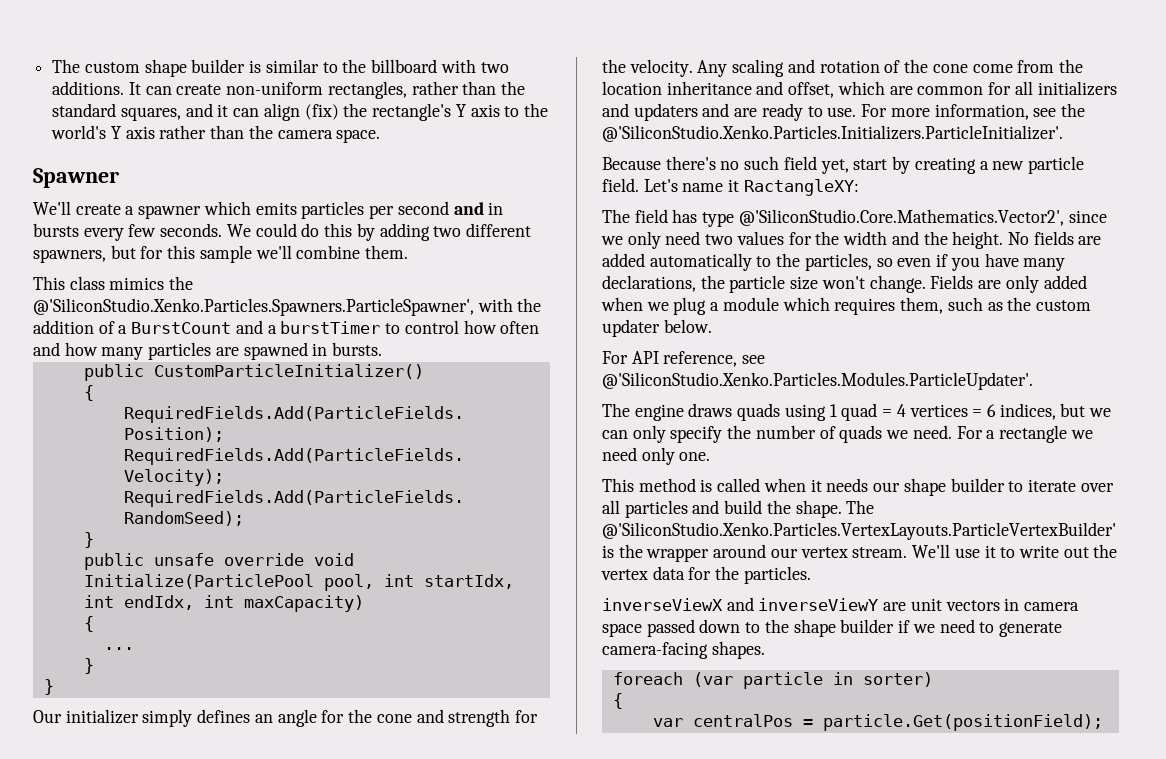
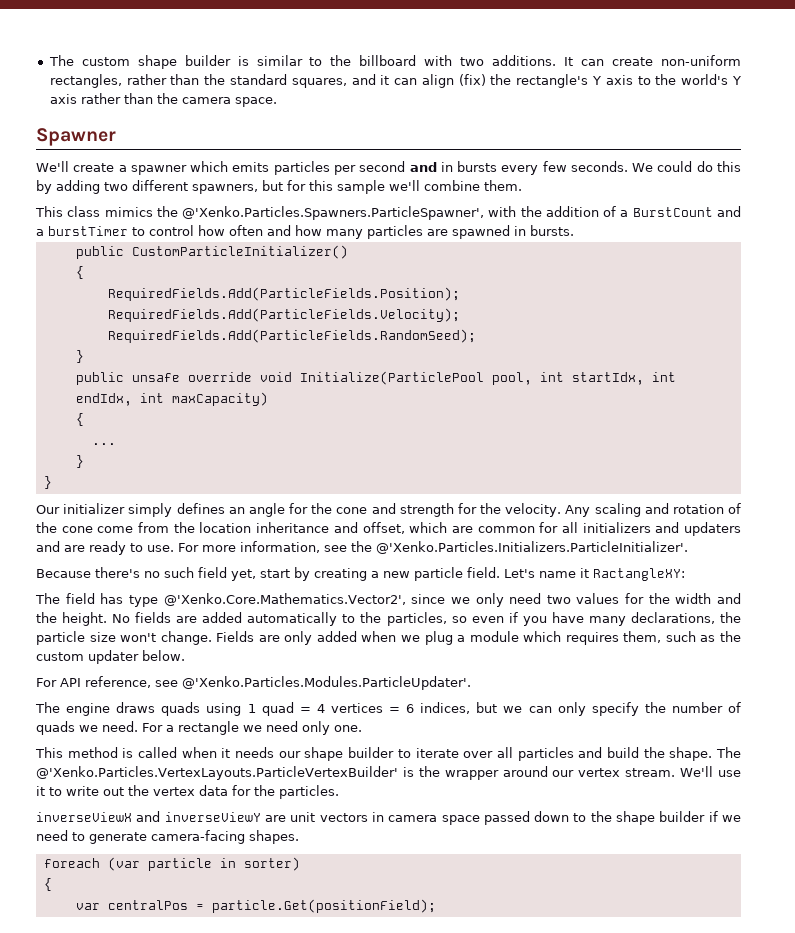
- This class mimics the @'SiliconStudio.Xenko.Particles.Spawners.ParticleSpawner', with the addition of a BurstCount and a burstTimer to control how often and how many particles are spawned in bursts.
+ This class mimics the @'Xenko.Particles.Spawners.ParticleSpawner', with the addition of a BurstCount and a burstTimer to control how often and how many particles are spawned in bursts.
- For more information, see the @'SiliconStudio.Xenko.Particles.Initializers.ParticleInitializer'.
+ For more information, see the @'Xenko.Particles.Initializers.ParticleInitializer'.
- The field has type @'SiliconStudio.Core.Mathematics.Vector2', since we only need two values for the width and the height.
+ The field has type @'Xenko.Core.Mathematics.Vector2', since we only need two values for the width and the height.
- For API reference, see @'SiliconStudio.Xenko.Particles.Modules.ParticleUpdater'.
+ For API reference, see @'Xenko.Particles.Modules.ParticleUpdater'.
- The @'SiliconStudio.Xenko.Particles.VertexLayouts.ParticleVertexBuilder' is the wrapper around our vertex stream.
+ The @'Xenko.Particles.VertexLayouts.ParticleVertexBuilder' is the wrapper around our vertex stream.

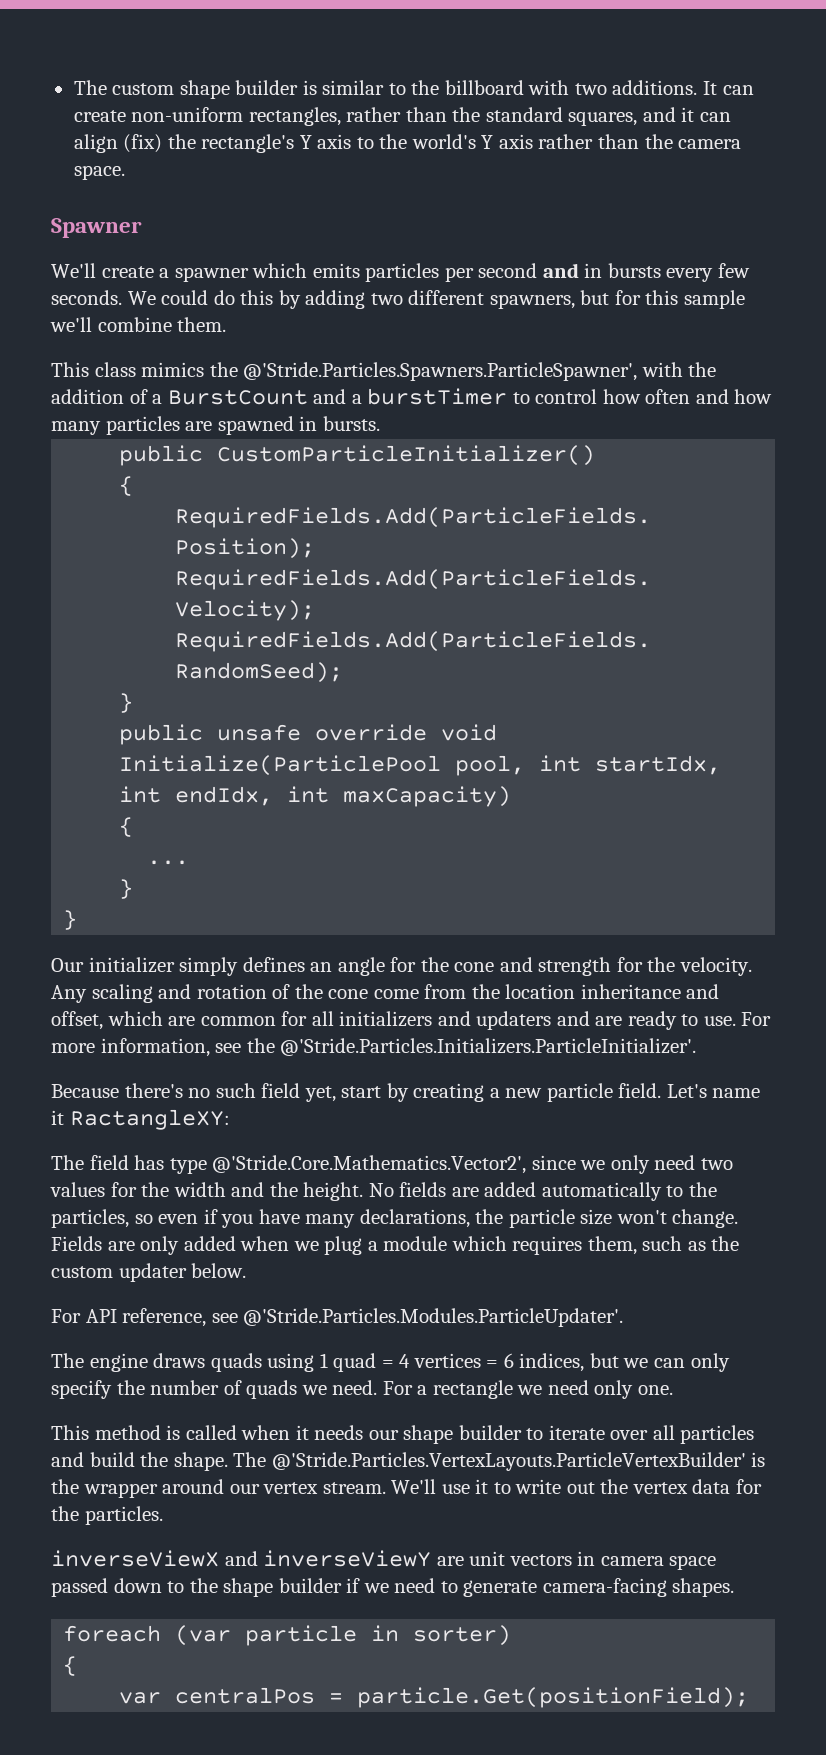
- This class mimics the @'Xenko.Particles.Spawners.ParticleSpawner', with the addition of a BurstCount and a burstTimer to control how often and how many particles are spawned in bursts.
+ This class mimics the @'Stride.Particles.Spawners.ParticleSpawner', with the addition of a BurstCount and a burstTimer to control how often and how many particles are spawned in bursts.
- For more information, see the @'Xenko.Particles.Initializers.ParticleInitializer'.
+ For more information, see the @'Stride.Particles.Initializers.ParticleInitializer'.
- The field has type @'Xenko.Core.Mathematics.Vector2', since we only need two values for the width and the height.
+ The field has type @'Stride.Core.Mathematics.Vector2', since we only need two values for the width and the height.
- For API reference, see @'Xenko.Particles.Modules.ParticleUpdater'.
+ For API reference, see @'Stride.Particles.Modules.ParticleUpdater'.
- The @'Xenko.Particles.VertexLayouts.ParticleVertexBuilder' is the wrapper around our vertex stream.
+ The @'Stride.Particles.VertexLayouts.ParticleVertexBuilder' is the wrapper around our vertex stream.

